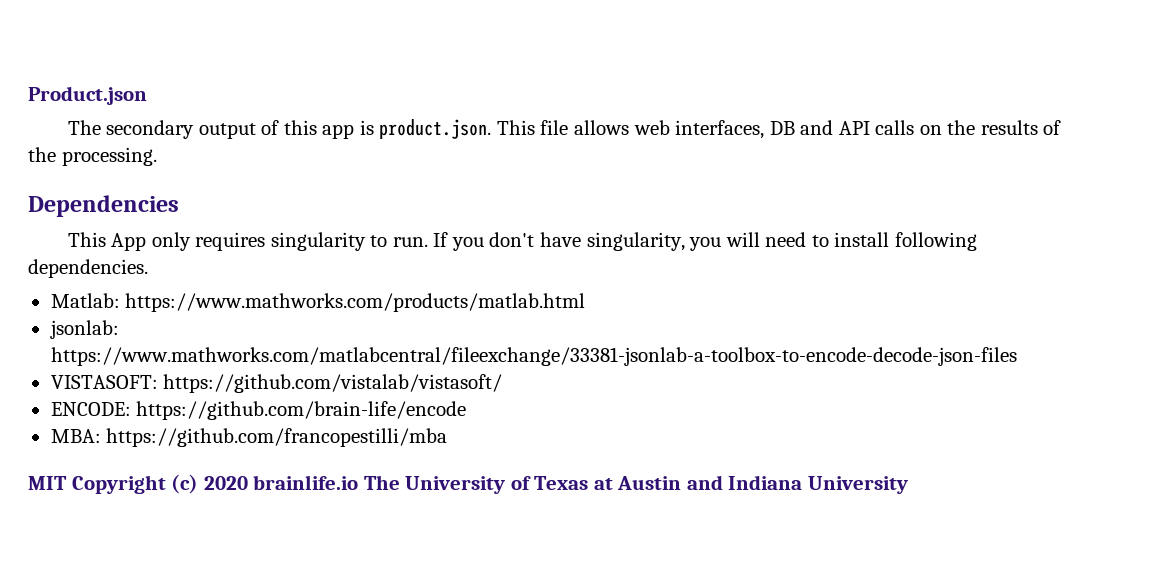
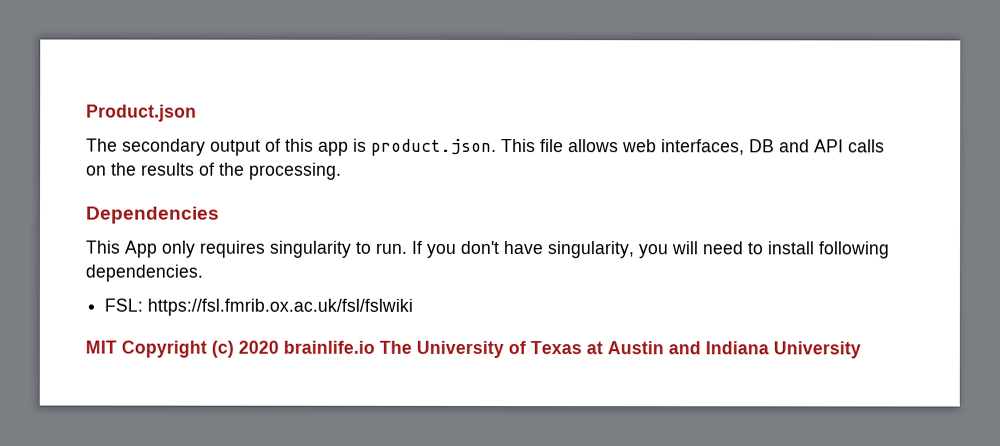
- Matlab: https://www.mathworks.com/products/matlab.html
- jsonlab: https://www.mathworks.com/matlabcentral/fileexchange/33381-jsonlab-a-toolbox-to-encode-decode-json-files
- VISTASOFT: https://github.com/vistalab/vistasoft/
- ENCODE: https://github.com/brain-life/encode
- MBA: https://github.com/francopestilli/mba
+ FSL: https://fsl.fmrib.ox.ac.uk/fsl/fslwiki

